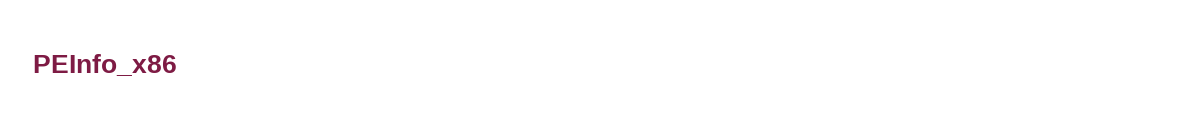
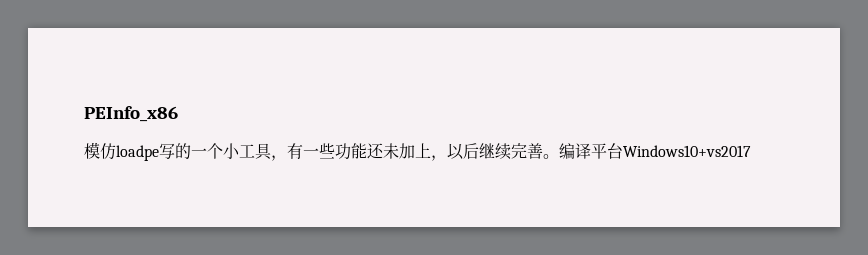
+ 模仿loadpe写的一个小工具，有一些功能还未加上，以后继续完善。编译平台Windows10+vs2017

